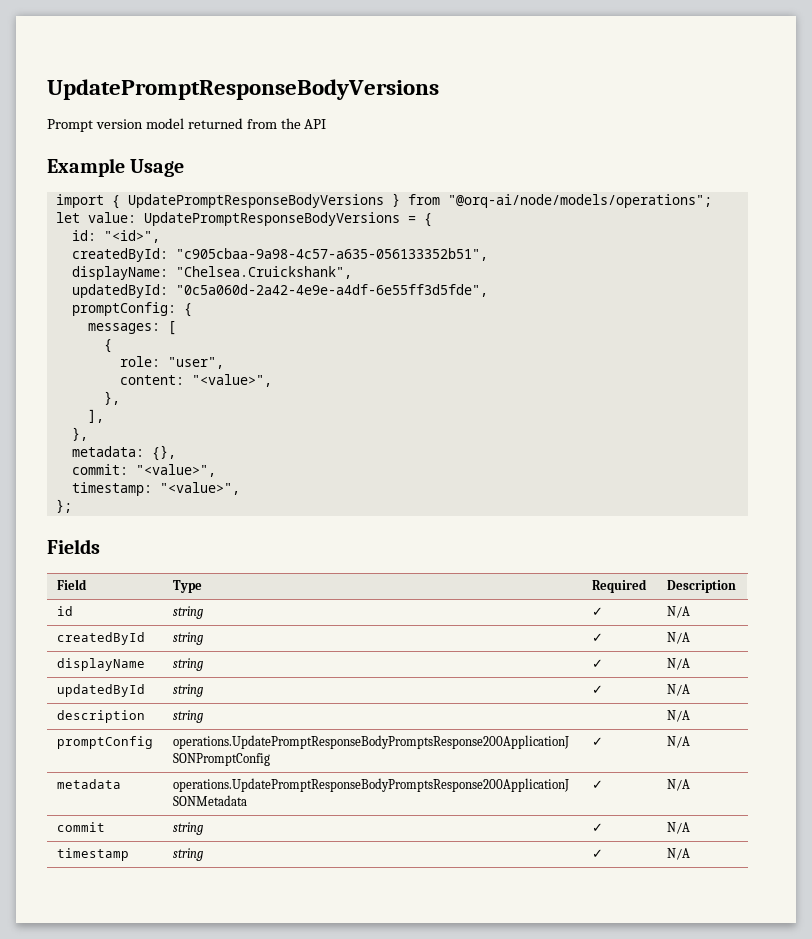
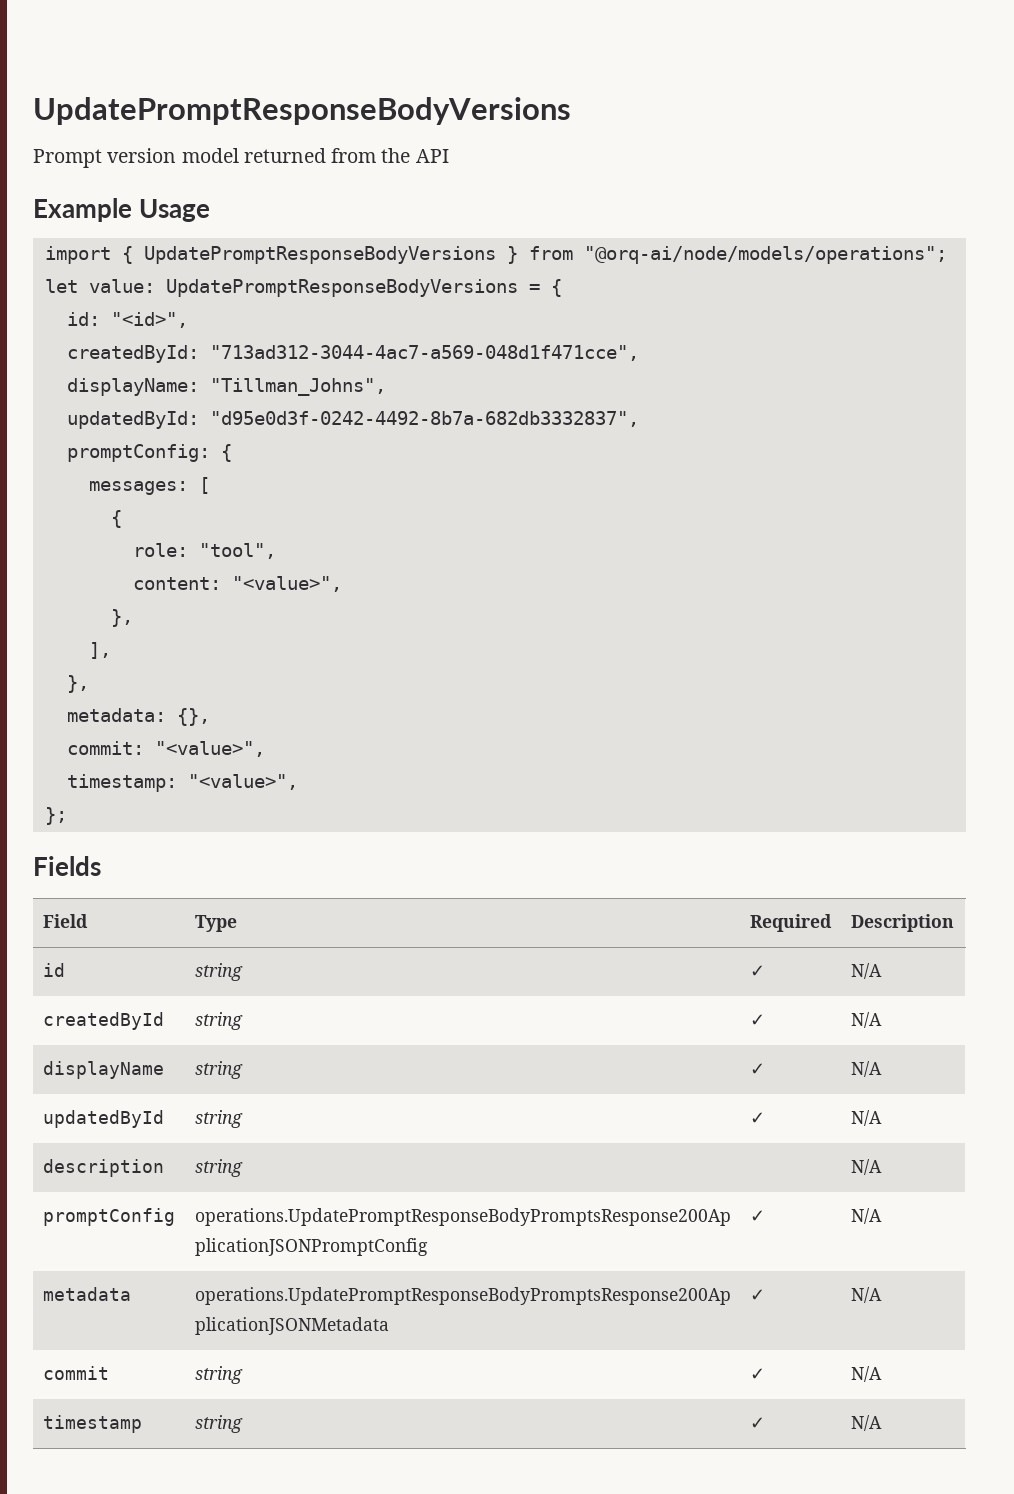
- createdById: "c905cbaa-9a98-4c57-a635-056133352b51",
+ createdById: "713ad312-3044-4ac7-a569-048d1f471cce",
- displayName: "Chelsea.Cruickshank",
+ displayName: "Tillman_Johns",
- updatedById: "0c5a060d-2a42-4e9e-a4df-6e55ff3d5fde",
+ updatedById: "d95e0d3f-0242-4492-8b7a-682db3332837",
- role: "user",
+ role: "tool",

